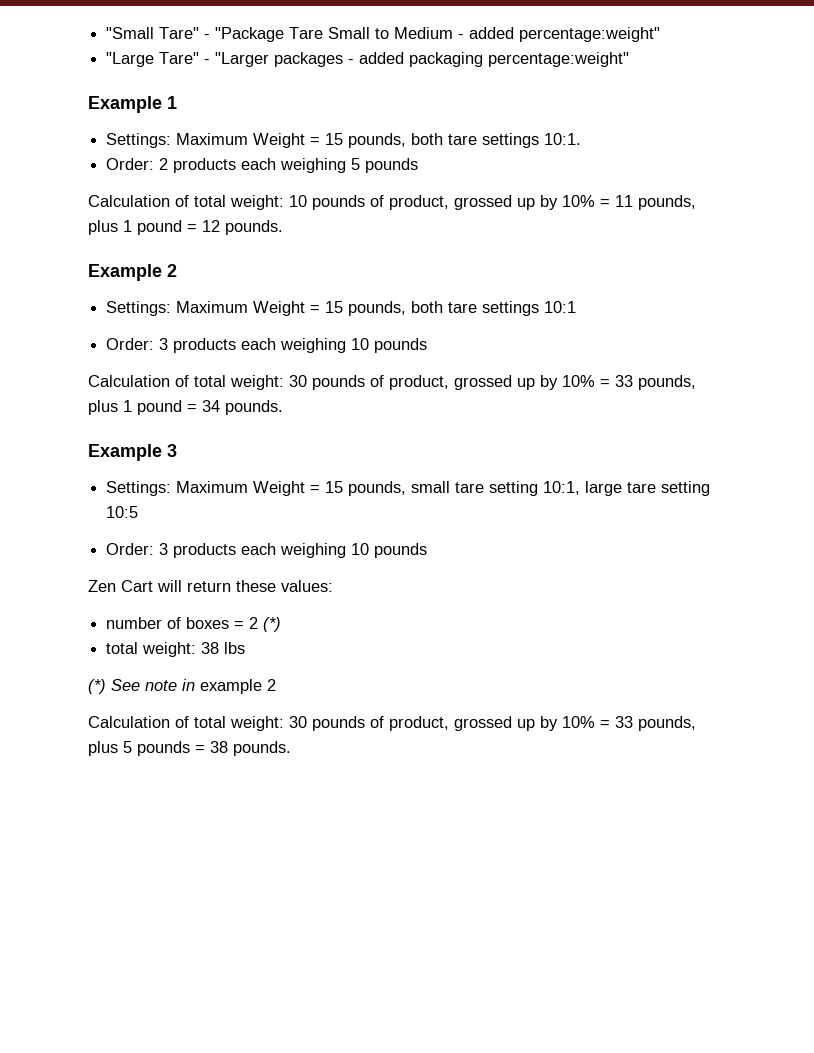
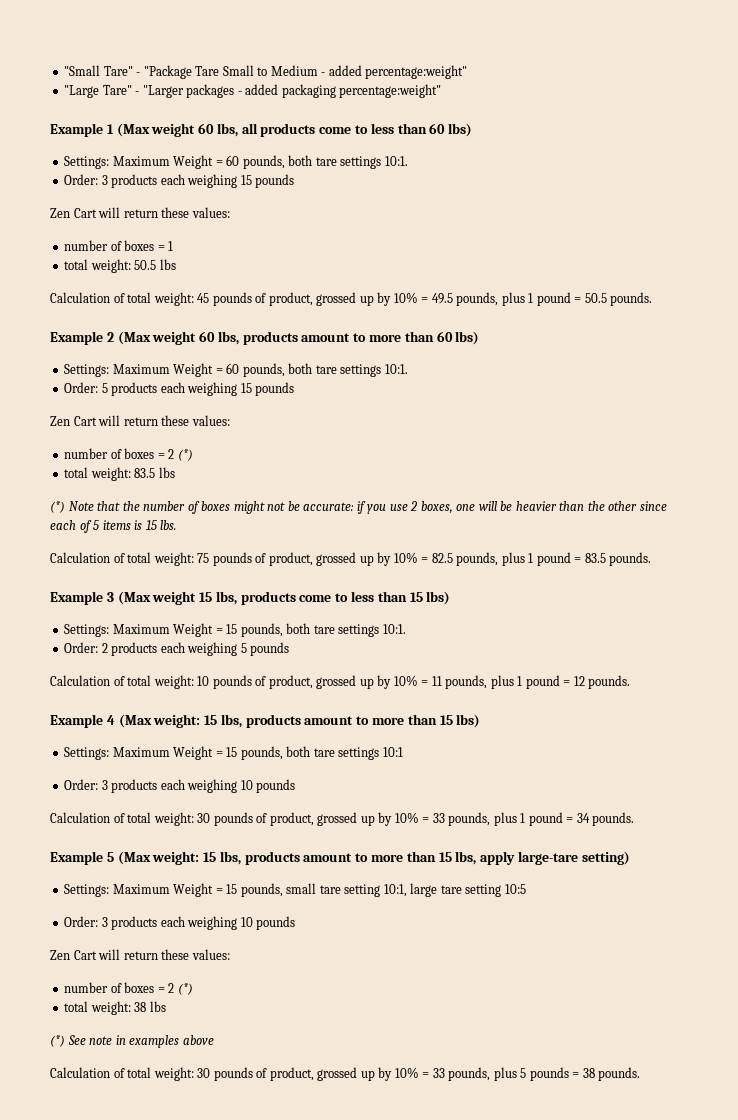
- Example 1
+ Example 1 (Max weight 60 lbs, all products come to less than 60 lbs)
+ Settings: Maximum Weight = 60 pounds, both tare settings 10:1.
+ Order: 3 products each weighing 15 pounds
+ Zen Cart will return these values:
+ number of boxes = 1
+ total weight: 50.5 lbs
+ Calculation of total weight: 45 pounds of product, grossed up by 10% = 49.5 pounds, plus 1 pound = 50.5 pounds.
+ Example 2 (Max weight 60 lbs, products amount to more than 60 lbs)
+ Settings: Maximum Weight = 60 pounds, both tare settings 10:1.
+ Order: 5 products each weighing 15 pounds
+ Zen Cart will return these values:
+ number of boxes = 2 (*)
+ total weight: 83.5 lbs
+ (*) Note that the number of boxes might not be accurate: if you use 2 boxes, one will be heavier than the other since each of 5 items is 15 lbs.
+ Calculation of total weight: 75 pounds of product, grossed up by 10% = 82.5 pounds, plus 1 pound = 83.5 pounds.
+ Example 3 (Max weight 15 lbs, products come to less than 15 lbs)
- Example 2
+ Example 4 (Max weight: 15 lbs, products amount to more than 15 lbs)
- Example 3
+ Example 5 (Max weight: 15 lbs, products amount to more than 15 lbs, apply large-tare setting)
- (*) See note in example 2
+ (*) See note in examples above

